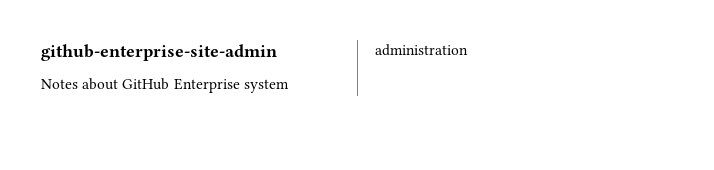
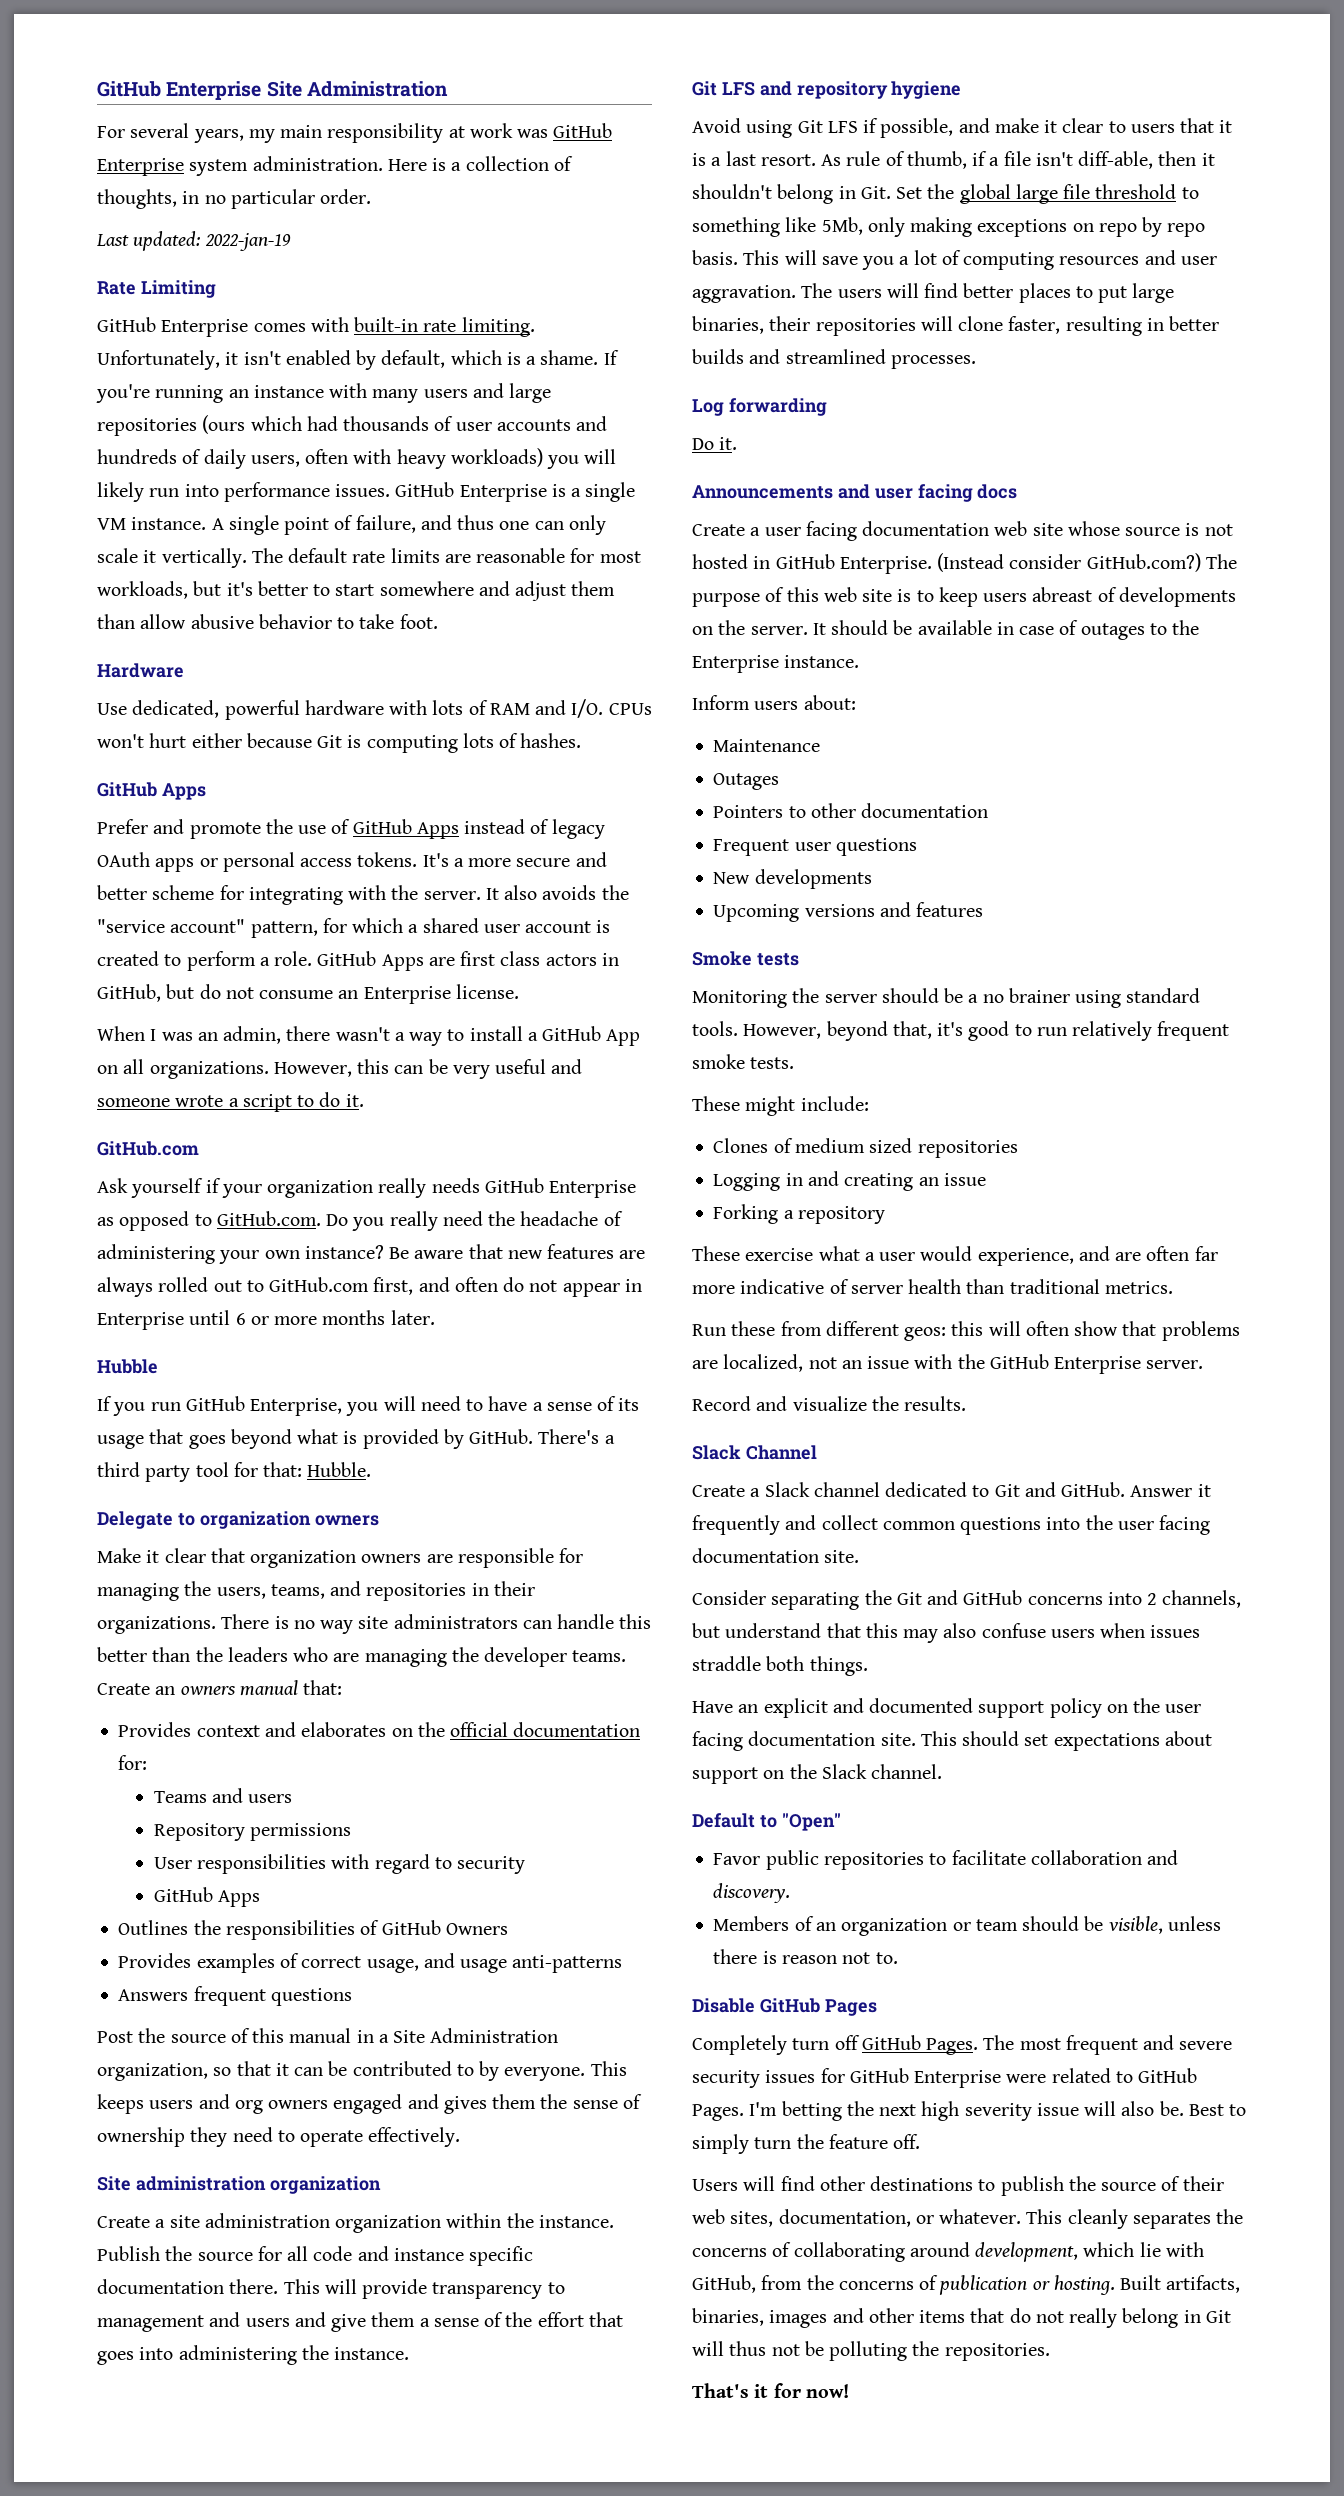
- github-enterprise-site-admin
- Notes about GitHub Enterprise system administration
+ GitHub Enterprise Site Administration
+ For several years, my main responsibility at work was GitHub Enterprise system administration. Here is a collection of thoughts, in no particular order.
+ Last updated: 2022-jan-19
+ Rate Limiting
+ GitHub Enterprise comes with built-in rate limiting. Unfortunately, it isn't enabled by default, which is a shame. If you're running an instance with many users and large repositories (ours which had thousands of user accounts and hundreds of daily users, often with heavy workloads) you will likely run into performance issues. GitHub Enterprise is a single VM instance. A single point of failure, and thus one can only scale it vertically. The default rate limits are reasonable for most workloads, but it's better to start somewhere and adjust them than allow abusive behavior to take foot.
+ Hardware
+ Use dedicated, powerful hardware with lots of RAM and I/O. CPUs won't hurt either because Git is computing lots of hashes.
+ GitHub Apps
+ Prefer and promote the use of GitHub Apps instead of legacy OAuth apps or personal access tokens. It's a more secure and better scheme for integrating with the server. It also avoids the "service account" pattern, for which a shared user account is created to perform a role. GitHub Apps are first class actors in GitHub, but do not consume an Enterprise license.
+ When I was an admin, there wasn't a way to install a GitHub App on all organizations. However, this can be very useful and someone wrote a script to do it.
+ GitHub.com
+ Ask yourself if your organization really needs GitHub Enterprise as opposed to GitHub.com. Do you really need the headache of administering your own instance? Be aware that new features are always rolled out to GitHub.com first, and often do not appear in Enterprise until 6 or more months later.
+ Hubble
+ If you run GitHub Enterprise, you will need to have a sense of its usage that goes beyond what is provided by GitHub. There's a third party tool for that: Hubble.
+ Delegate to organization owners
+ Make it clear that organization owners are responsible for managing the users, teams, and repositories in their organizations. There is no way site administrators can handle this better than the leaders who are managing the developer teams. Create an owners manual that:
+ Provides context and elaborates on the official documentation for:
+ Teams and users
+ Repository permissions
+ User responsibilities with regard to security
+ GitHub Apps
+ Outlines the responsibilities of GitHub Owners
+ Provides examples of correct usage, and usage anti-patterns
+ Answers frequent questions
+ Post the source of this manual in a Site Administration organization, so that it can be contributed to by everyone. This keeps users and org owners engaged and gives them the sense of ownership they need to operate effectively.
+ Site administration organization
+ Create a site administration organization within the instance. Publish the source for all code and instance specific documentation there. This will provide transparency to management and users and give them a sense of the effort that goes into administering the instance.
+ Git LFS and repository hygiene
+ Avoid using Git LFS if possible, and make it clear to users that it is a last resort. As rule of thumb, if a file isn't diff-able, then it shouldn't belong in Git. Set the global large file threshold to something like 5Mb, only making exceptions on repo by repo basis. This will save you a lot of computing resources and user aggravation. The users will find better places to put large binaries, their repositories will clone faster, resulting in better builds and streamlined processes.
+ Log forwarding
+ Do it.
+ Announcements and user facing docs
+ Create a user facing documentation web site whose source is not hosted in GitHub Enterprise. (Instead consider GitHub.com?) The purpose of this web site is to keep users abreast of developments on the server. It should be available in case of outages to the Enterprise instance.
+ Inform users about:
+ Maintenance
+ Outages
+ Pointers to other documentation
+ Frequent user questions
+ New developments
+ Upcoming versions and features
+ Smoke tests
+ Monitoring the server should be a no brainer using standard tools. However, beyond that, it's good to run relatively frequent smoke tests.
+ These might include:
+ Clones of medium sized repositories
+ Logging in and creating an issue
+ Forking a repository
+ These exercise what a user would experience, and are often far more indicative of server health than traditional metrics.
+ Run these from different geos: this will often show that problems are localized, not an issue with the GitHub Enterprise server.
+ Record and visualize the results.
+ Slack Channel
+ Create a Slack channel dedicated to Git and GitHub. Answer it frequently and collect common questions into the user facing documentation site.
+ Consider separating the Git and GitHub concerns into 2 channels, but understand that this may also confuse users when issues straddle both things.
+ Have an explicit and documented support policy on the user facing documentation site. This should set expectations about support on the Slack channel.
+ Default to "Open"
+ Favor public repositories to facilitate collaboration and discovery.
+ Members of an organization or team should be visible, unless there is reason not to.
+ Disable GitHub Pages
+ Completely turn off GitHub Pages. The most frequent and severe security issues for GitHub Enterprise were related to GitHub Pages. I'm betting the next high severity issue will also be. Best to simply turn the feature off.
+ Users will find other destinations to publish the source of their web sites, documentation, or whatever. This cleanly separates the concerns of collaborating around development, which lie with GitHub, from the concerns of publication or hosting. Built artifacts, binaries, images and other items that do not really belong in Git will thus not be polluting the repositories.
+ That's it for now!

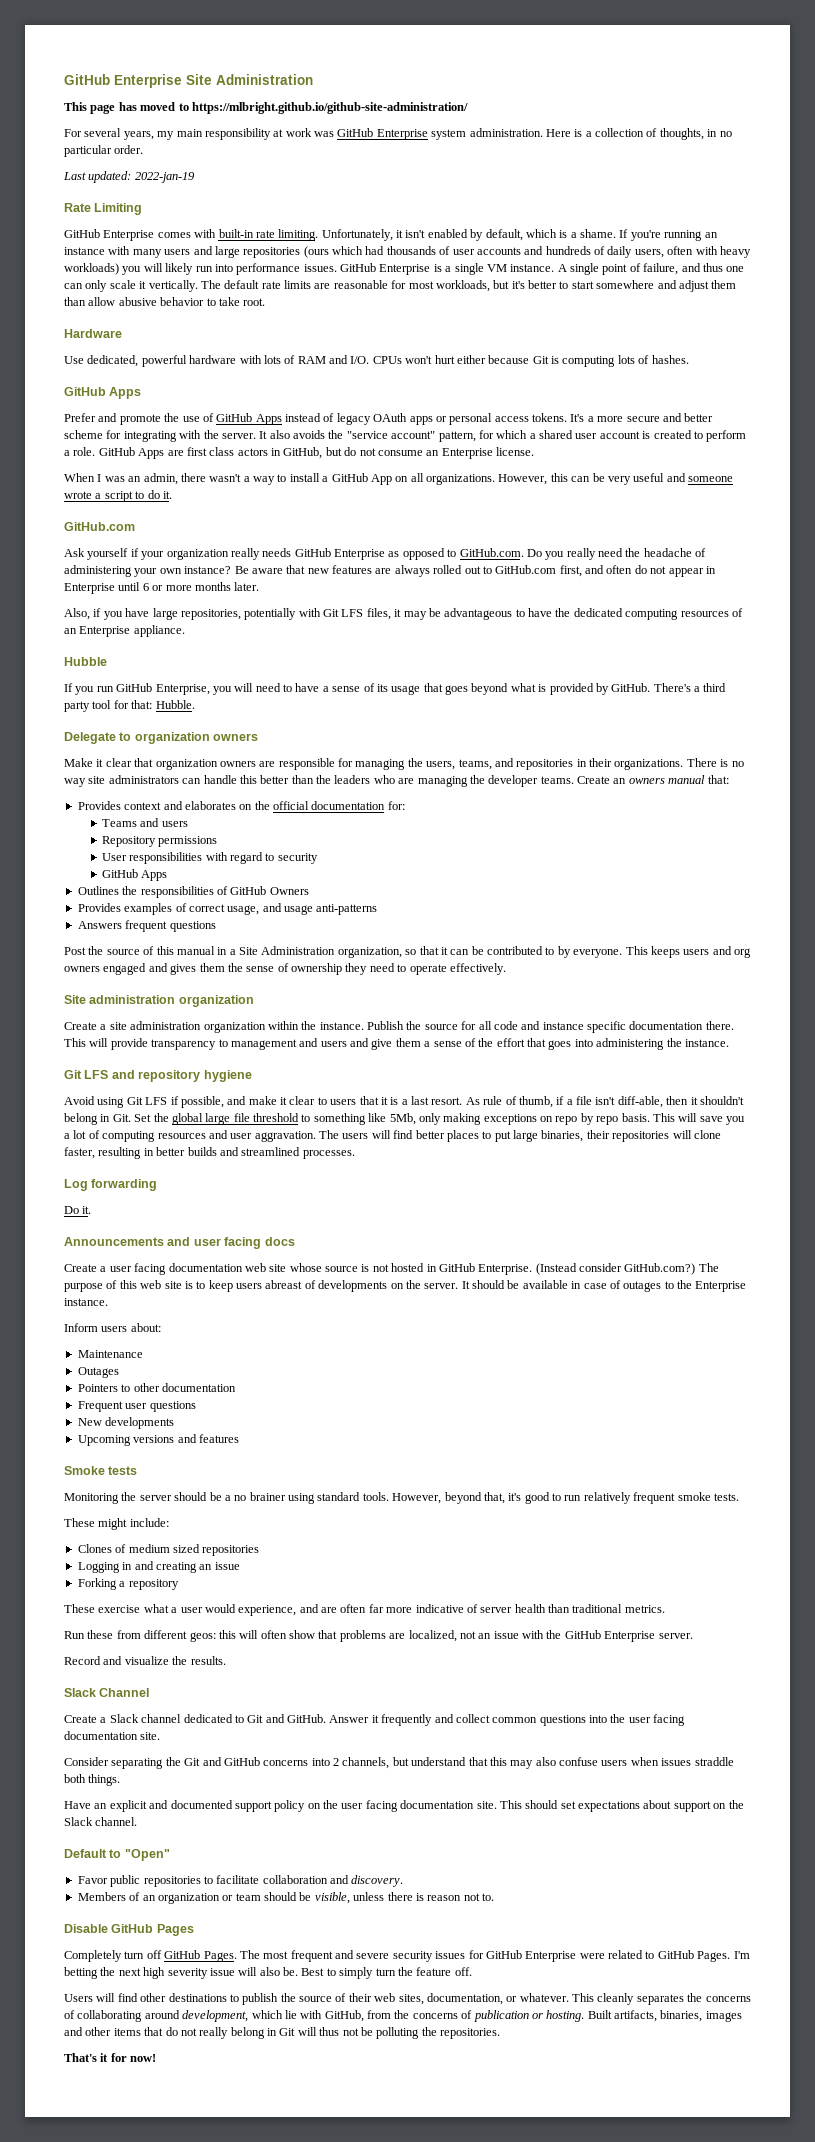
+ This page has moved to https://mlbright.github.io/github-site-administration/
- The default rate limits are reasonable for most workloads, but it's better to start somewhere and adjust them than allow abusive behavior to take foot.
+ The default rate limits are reasonable for most workloads, but it's better to start somewhere and adjust them than allow abusive behavior to take root.
+ Also, if you have large repositories, potentially with Git LFS files, it may be advantageous to have the dedicated computing resources of an Enterprise appliance.

